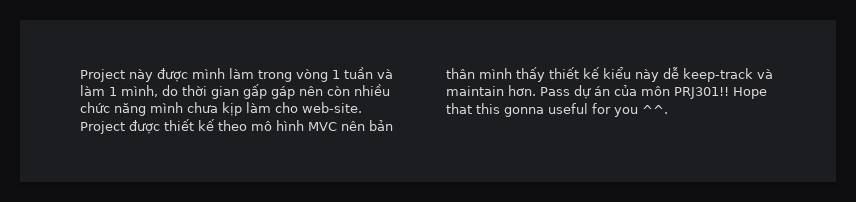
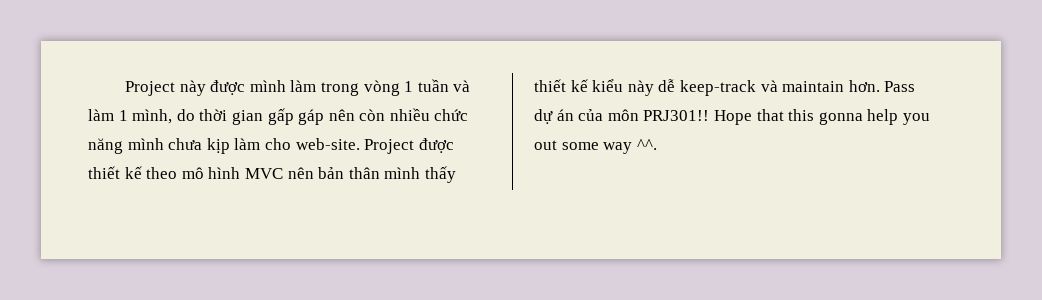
- Hope that this gonna useful for you ^^.
+ Hope that this gonna help you out some way ^^.

